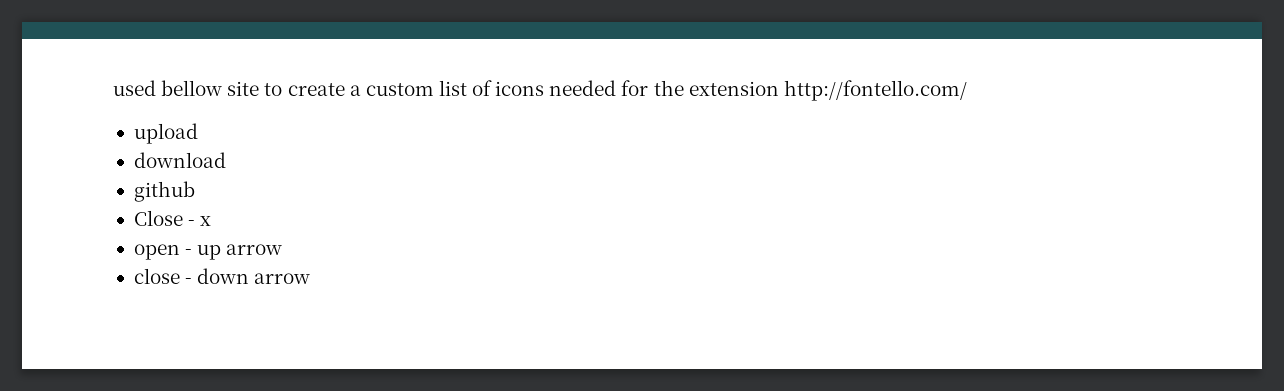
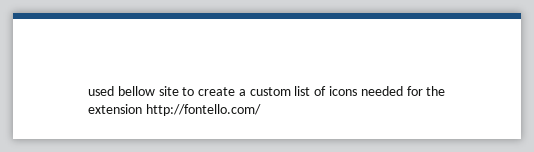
- upload
- download
- github
- Close - x
- open - up arrow
- close - down arrow

